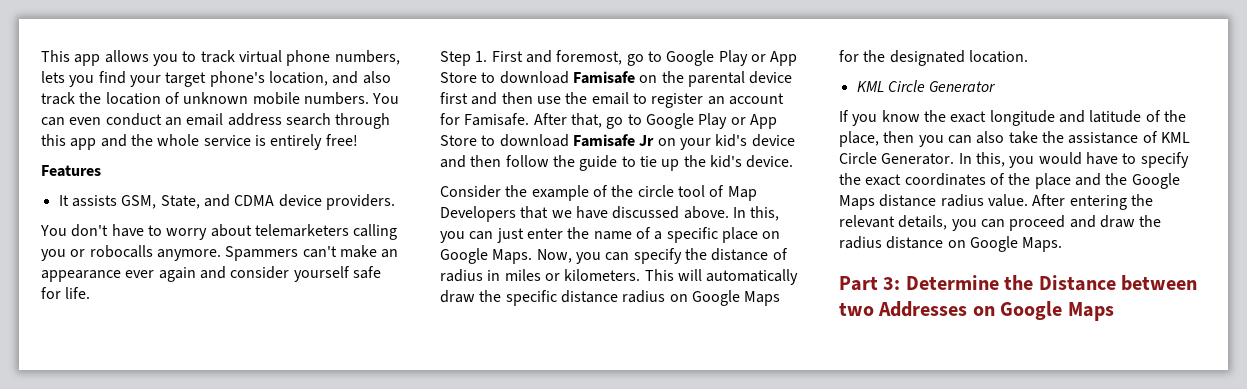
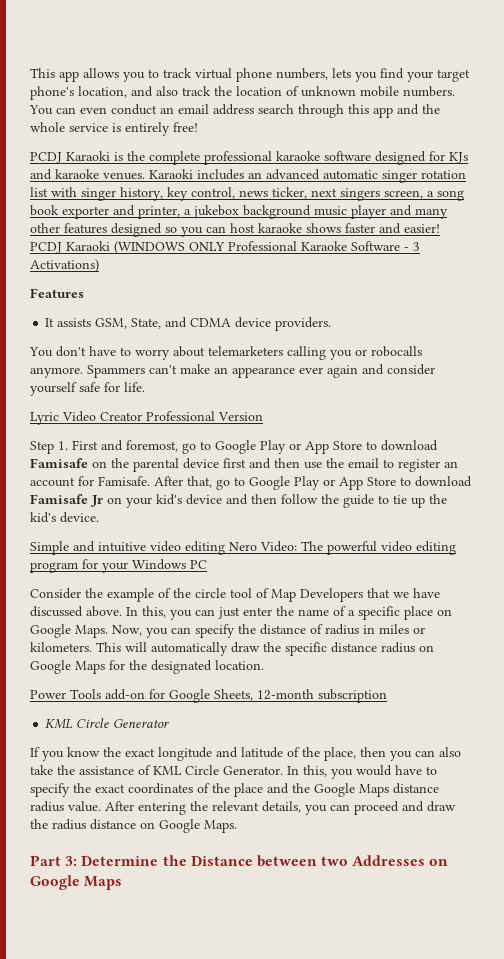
+ PCDJ Karaoki is the complete professional karaoke software designed for KJs and karaoke venues. Karaoki includes an advanced automatic singer rotation list with singer history, key control, news ticker, next singers screen, a song book exporter and printer, a jukebox background music player and many other features designed so you can host karaoke shows faster and easier! PCDJ Karaoki (WINDOWS ONLY Professional Karaoke Software - 3 Activations)
+ Lyric Video Creator Professional Version
+ Simple and intuitive video editing Nero Video: The powerful video editing program for your Windows PC
+ Power Tools add-on for Google Sheets, 12-month subscription

